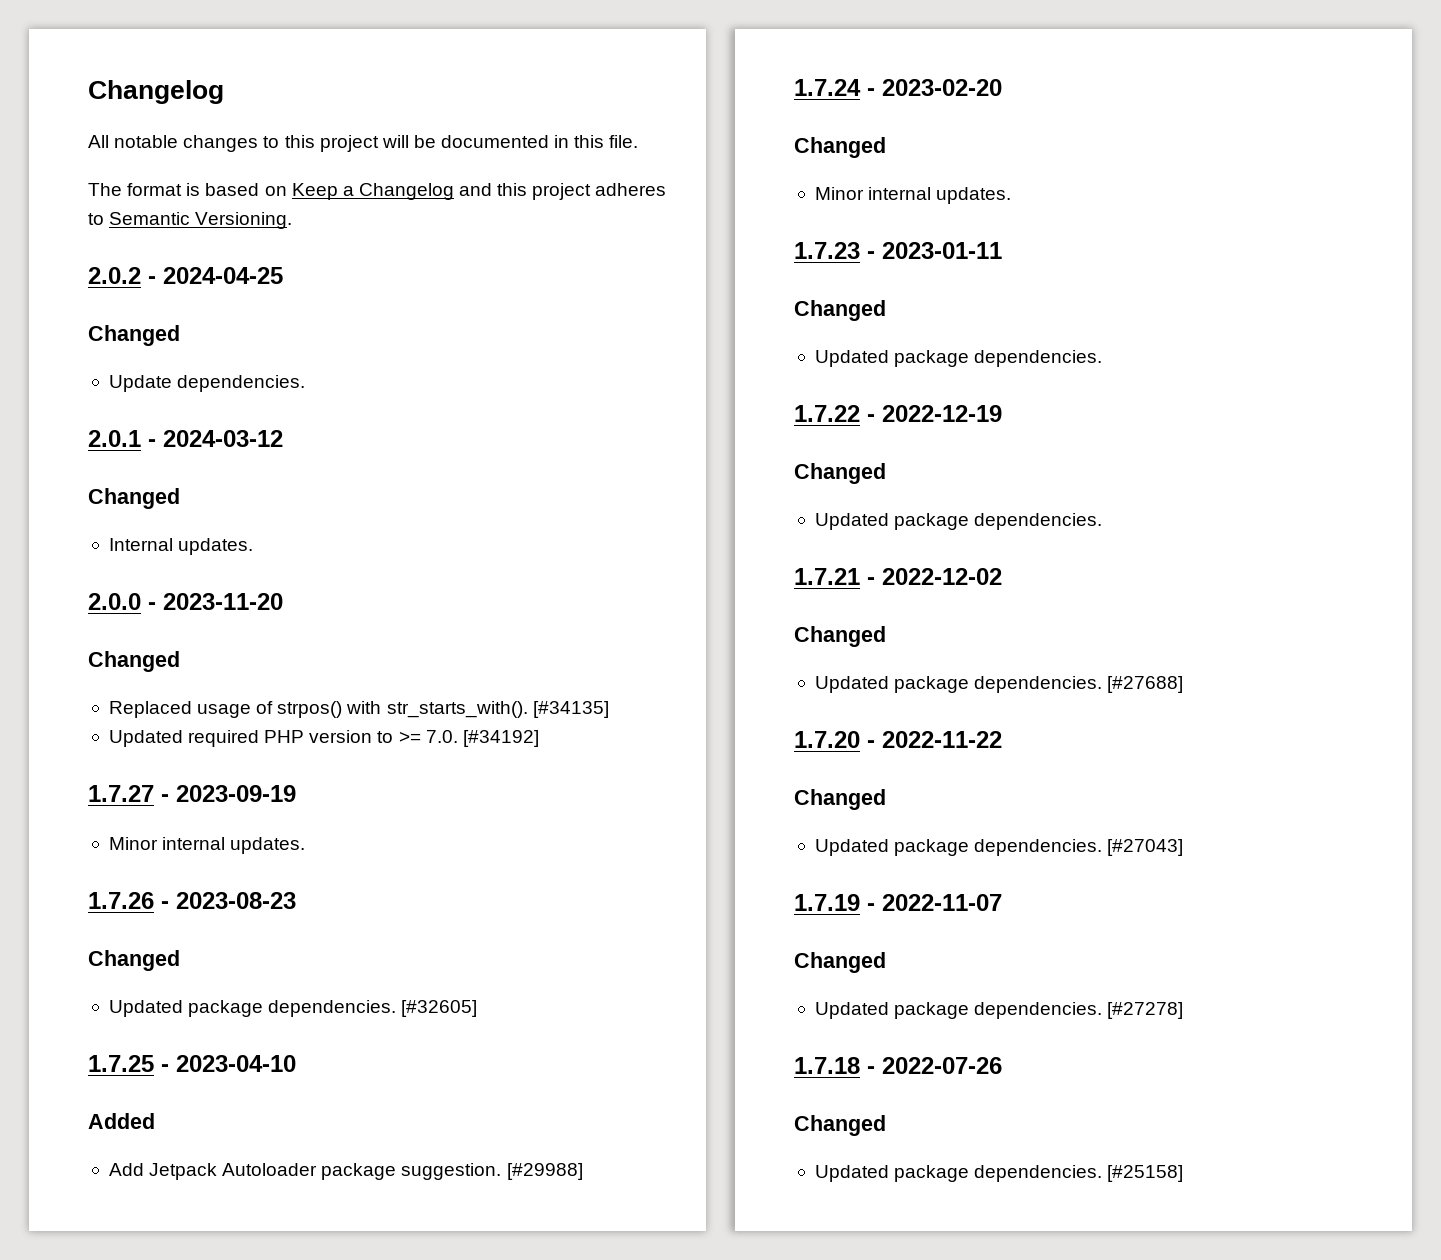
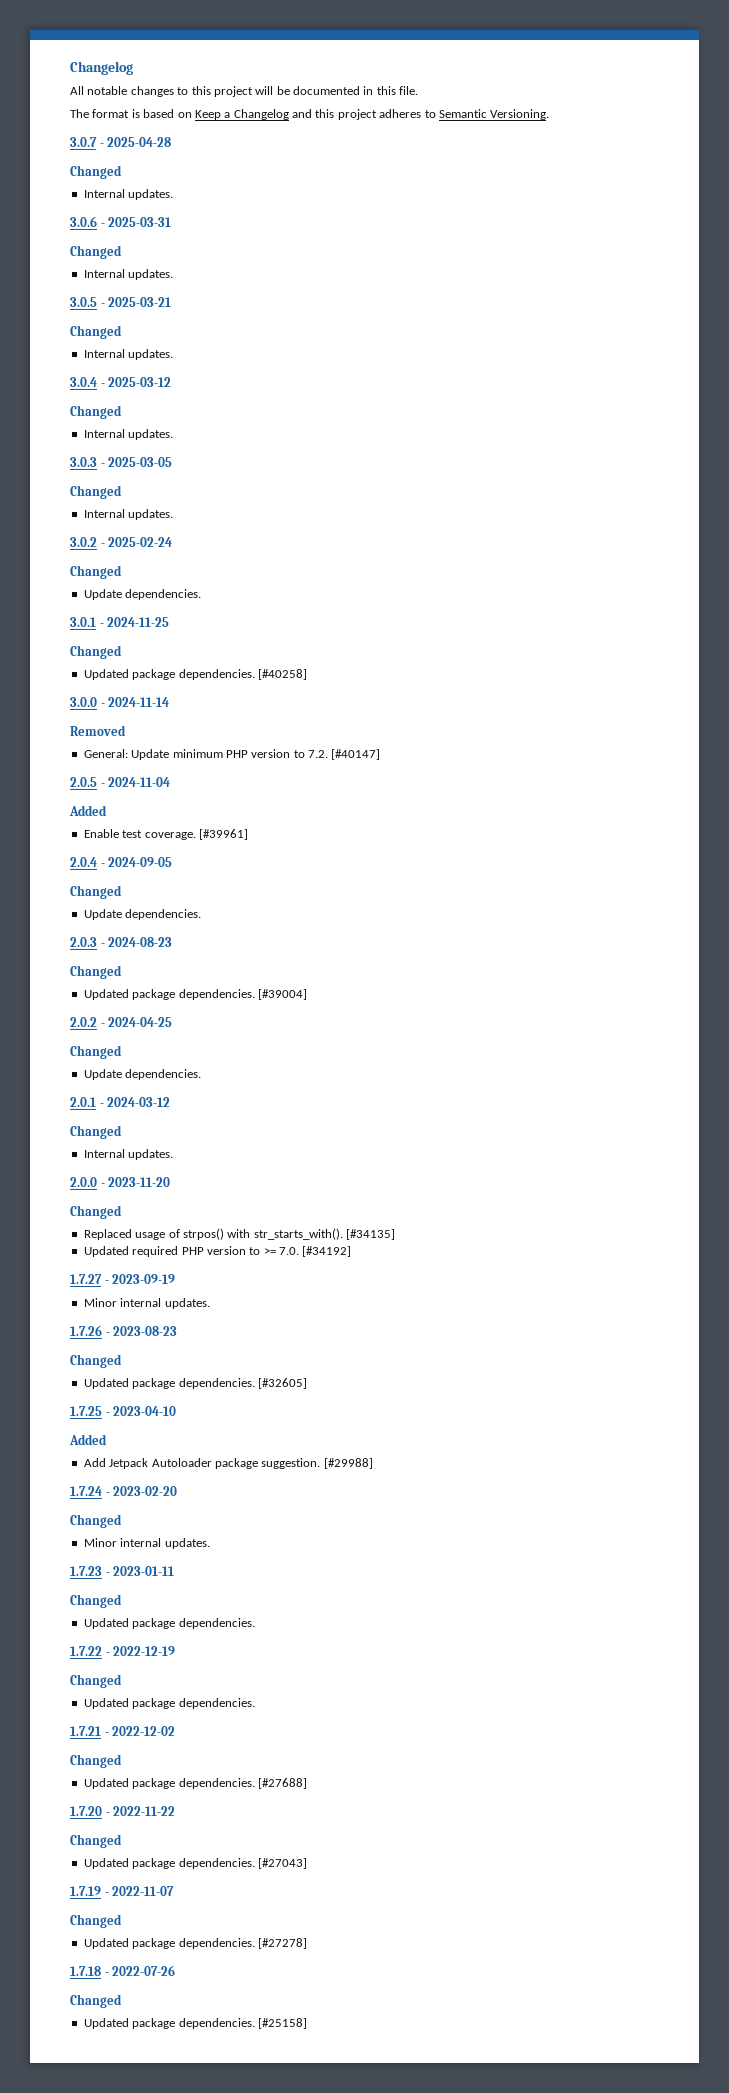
+ 3.0.7 - 2025-04-28
+ Changed
+ Internal updates.
+ 3.0.6 - 2025-03-31
+ Changed
+ Internal updates.
+ 3.0.5 - 2025-03-21
+ Changed
+ Internal updates.
+ 3.0.4 - 2025-03-12
+ Changed
+ Internal updates.
+ 3.0.3 - 2025-03-05
+ Changed
+ Internal updates.
+ 3.0.2 - 2025-02-24
+ Changed
+ Update dependencies.
+ 3.0.1 - 2024-11-25
+ Changed
+ Updated package dependencies. [#40258]
+ 3.0.0 - 2024-11-14
+ Removed
+ General: Update minimum PHP version to 7.2. [#40147]
+ 2.0.5 - 2024-11-04
+ Added
+ Enable test coverage. [#39961]
+ 2.0.4 - 2024-09-05
+ Changed
+ Update dependencies.
+ 2.0.3 - 2024-08-23
+ Changed
+ Updated package dependencies. [#39004]

